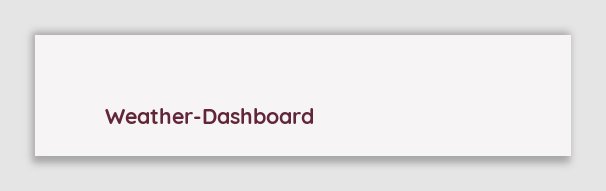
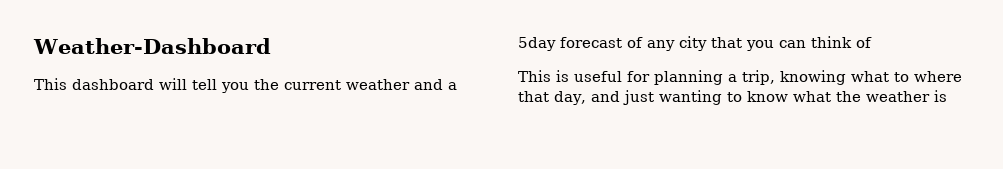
+ This dashboard will tell you the current weather and a 5day forecast of any city that you can think of
+ This is useful for planning a trip, knowing what to where that day, and just wanting to know what the weather is

